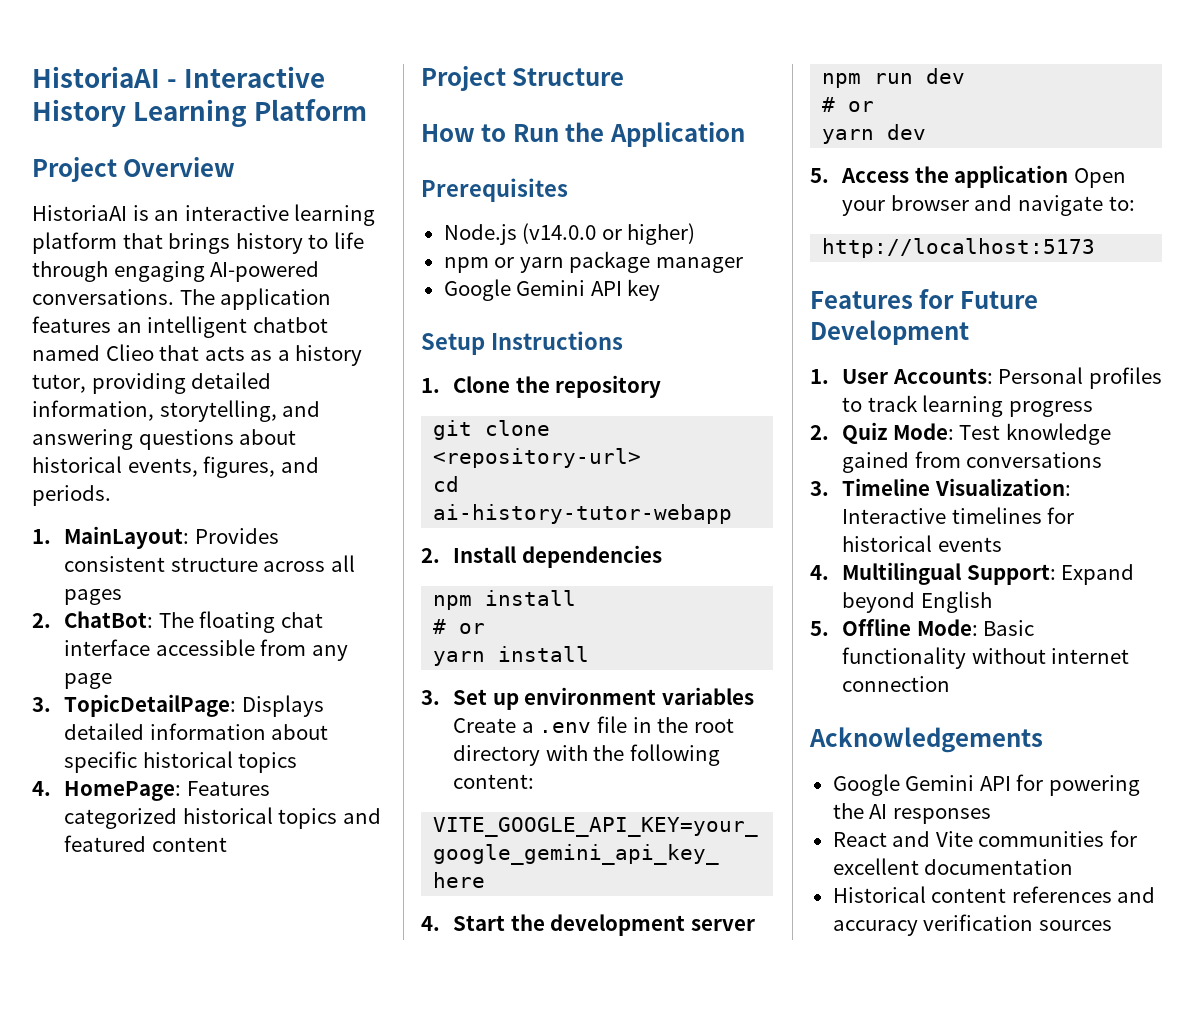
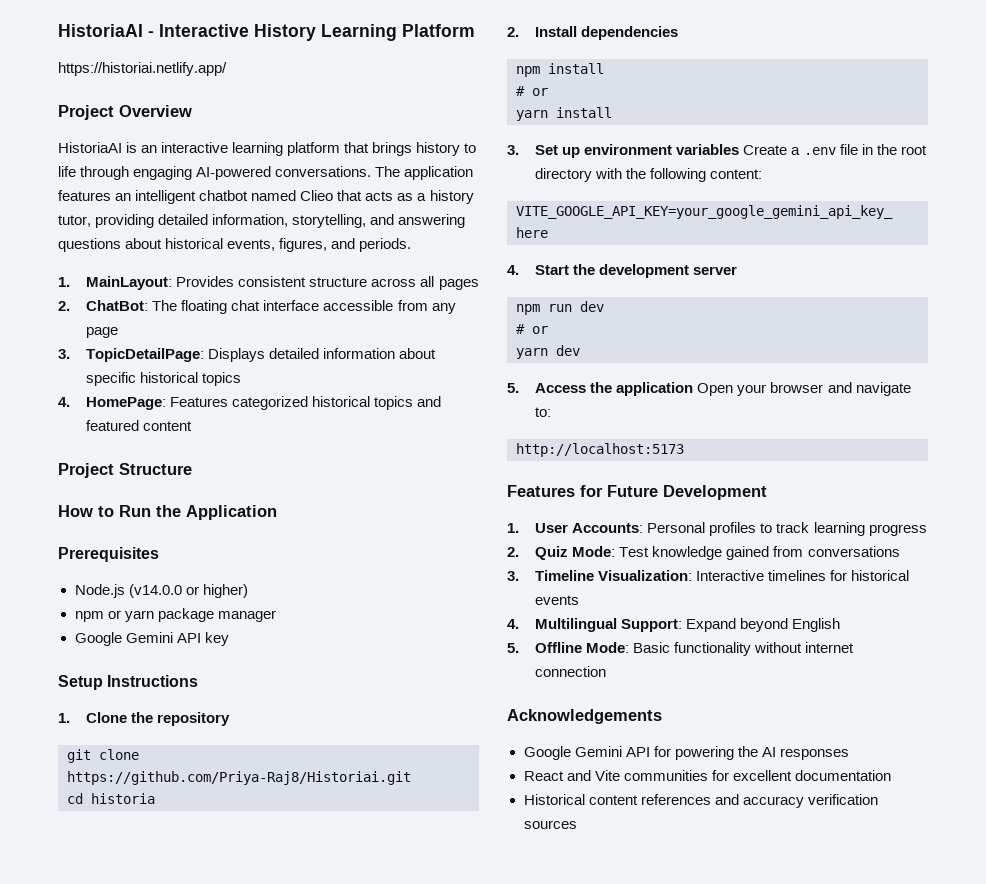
+ https://historiai.netlify.app/
- git clone <repository-url>
+ git clone https://github.com/Priya-Raj8/Historiai.git
- cd ai-history-tutor-webapp
+ cd historia

